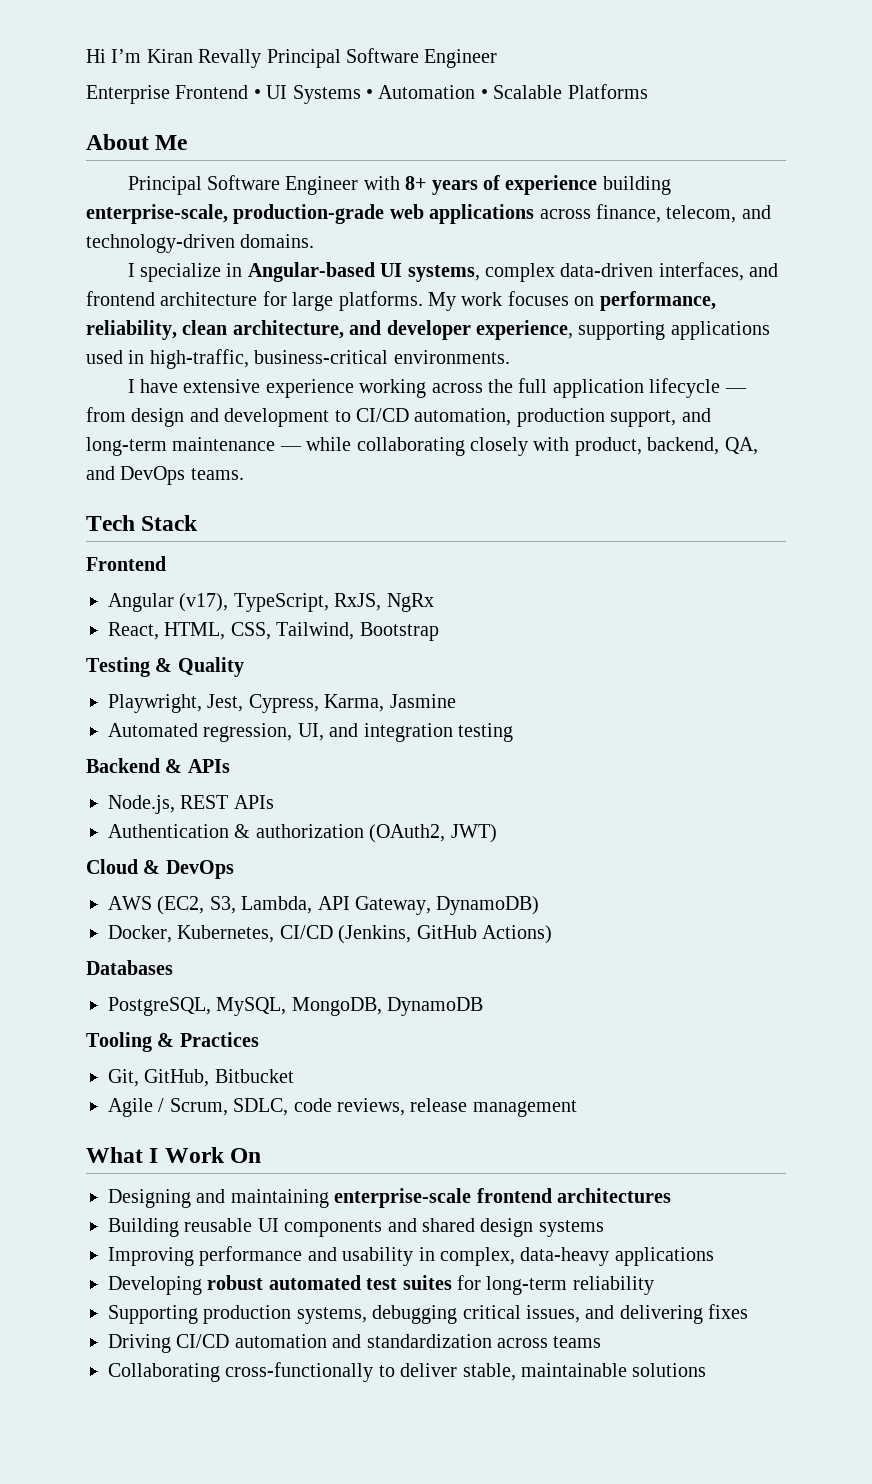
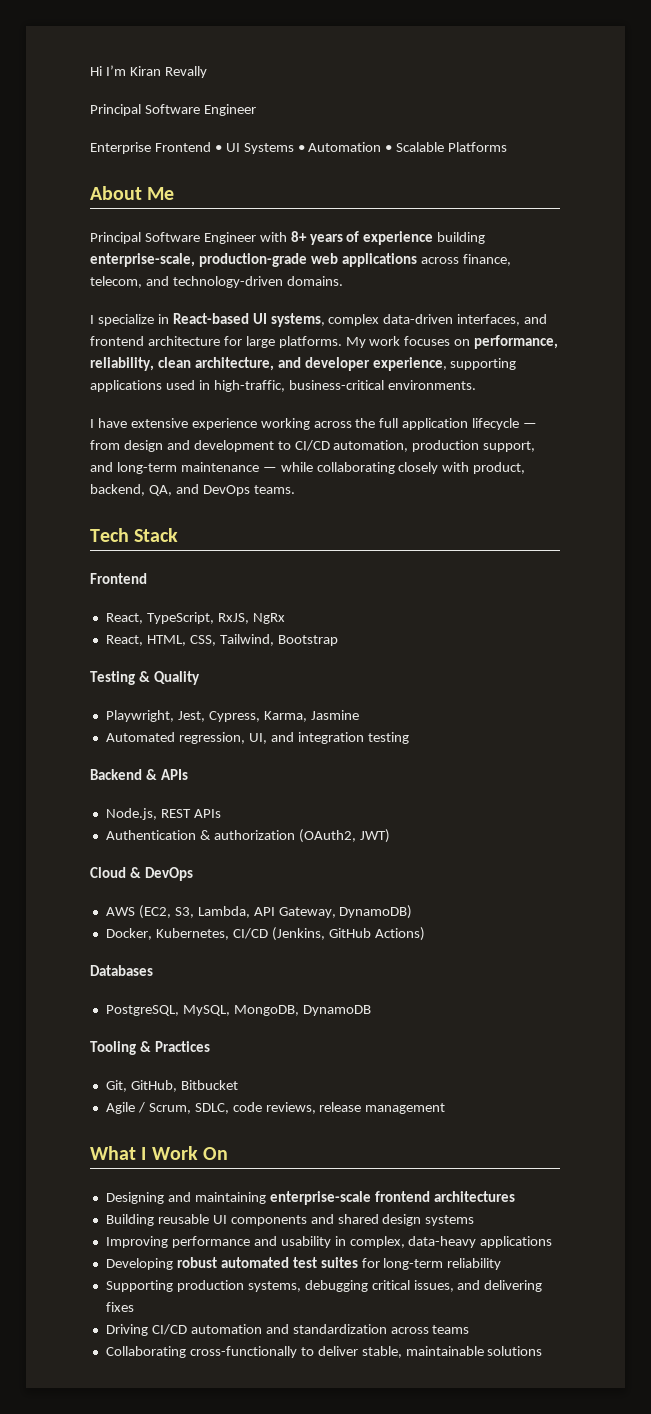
- Hi I’m Kiran Revally Principal Software Engineer
+ Hi I’m Kiran Revally
+ Principal Software Engineer
- I specialize in Angular-based UI systems, complex data-driven interfaces, and frontend architecture for large platforms.
+ I specialize in React-based UI systems, complex data-driven interfaces, and frontend architecture for large platforms.
- Angular (v17), TypeScript, RxJS, NgRx
+ React, TypeScript, RxJS, NgRx

